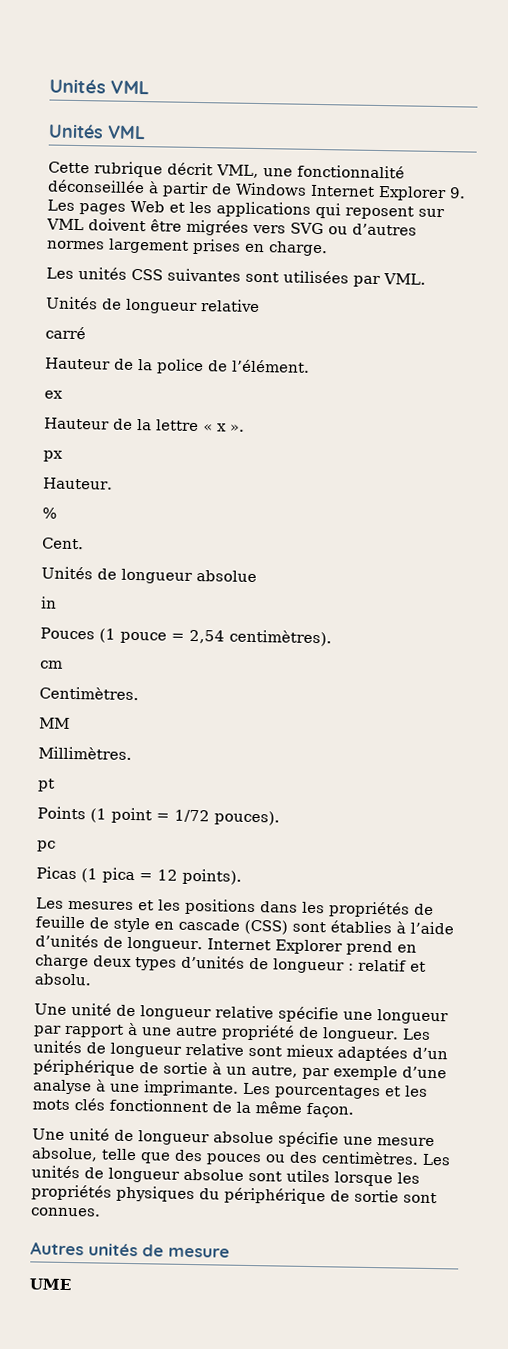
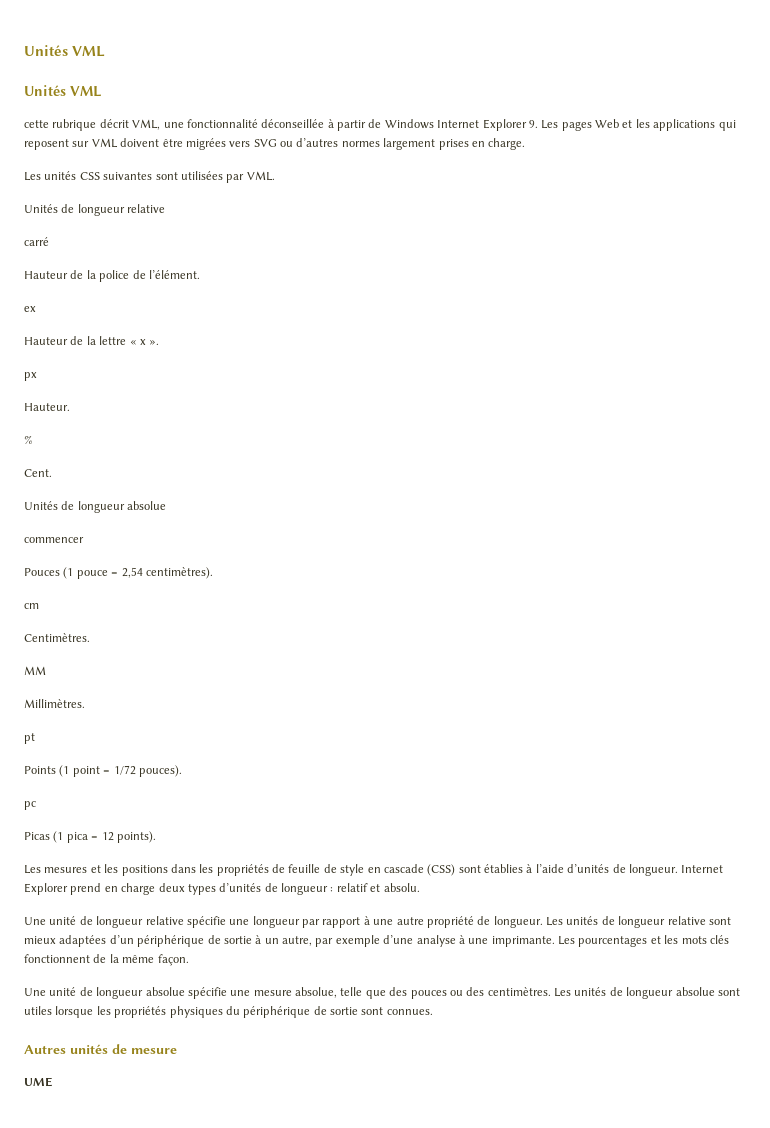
- Cette rubrique décrit VML, une fonctionnalité déconseillée à partir de Windows Internet Explorer 9. Les pages Web et les applications qui reposent sur VML doivent être migrées vers SVG ou d’autres normes largement prises en charge.
+ cette rubrique décrit VML, une fonctionnalité déconseillée à partir de Windows Internet Explorer 9. Les pages Web et les applications qui reposent sur VML doivent être migrées vers SVG ou d’autres normes largement prises en charge.
- in
+ commencer

